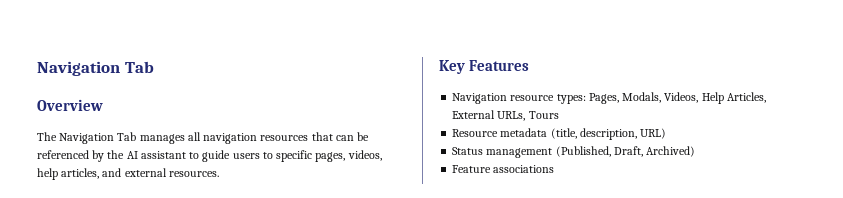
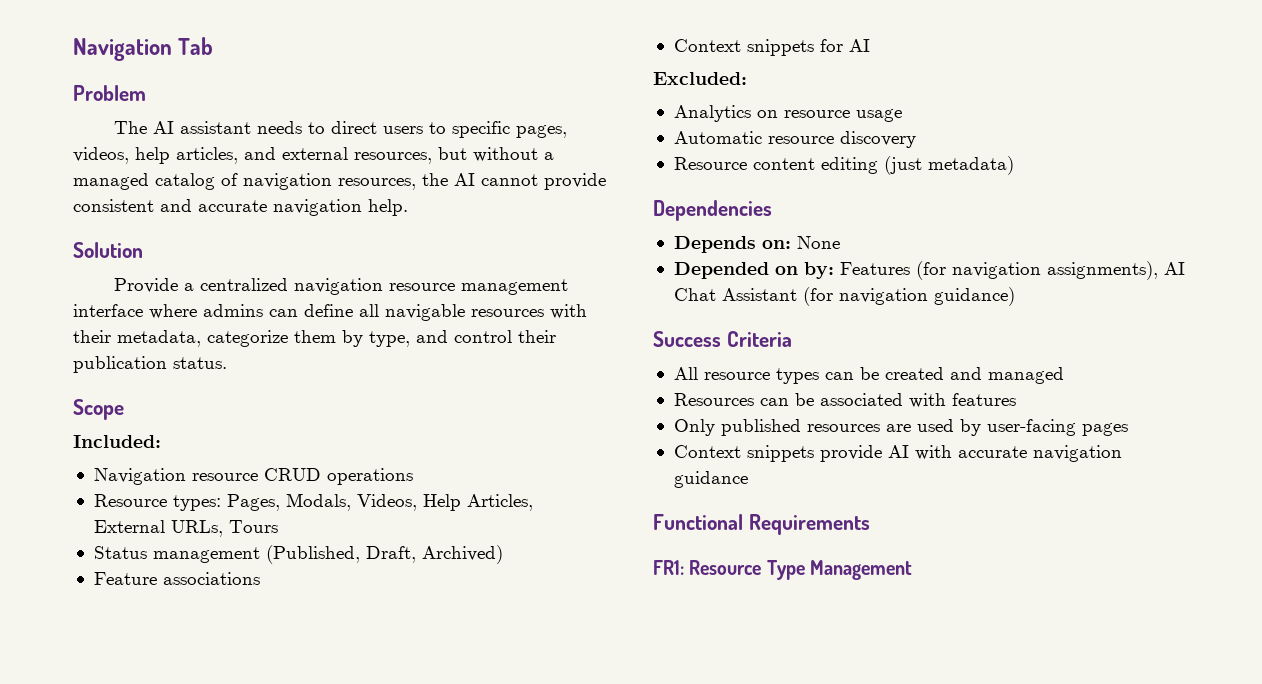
- Overview
+ Problem
- The Navigation Tab manages all navigation resources that can be referenced by the AI assistant to guide users to specific pages, videos, help articles, and external resources.
- Key Features
+ The AI assistant needs to direct users to specific pages, videos, help articles, and external resources, but without a managed catalog of navigation resources, the AI cannot provide consistent and accurate navigation help.
+ Solution
+ Provide a centralized navigation resource management interface where admins can define all navigable resources with their metadata, categorize them by type, and control their publication status.
+ Scope
+ Included:
- Navigation resource types: Pages, Modals, Videos, Help Articles, External URLs, Tours
+ Navigation resource CRUD operations
+ Resource types: Pages, Modals, Videos, Help Articles, External URLs, Tours
- Resource metadata (title, description, URL)
+ Context snippets for AI
+ Excluded:
+ Analytics on resource usage
+ Automatic resource discovery
+ Resource content editing (just metadata)
+ Dependencies
+ Depends on: None
+ Depended on by: Features (for navigation assignments), AI Chat Assistant (for navigation guidance)
+ Success Criteria
+ All resource types can be created and managed
+ Resources can be associated with features
+ Only published resources are used by user-facing pages
+ Context snippets provide AI with accurate navigation guidance
+ Functional Requirements
+ FR1: Resource Type Management

